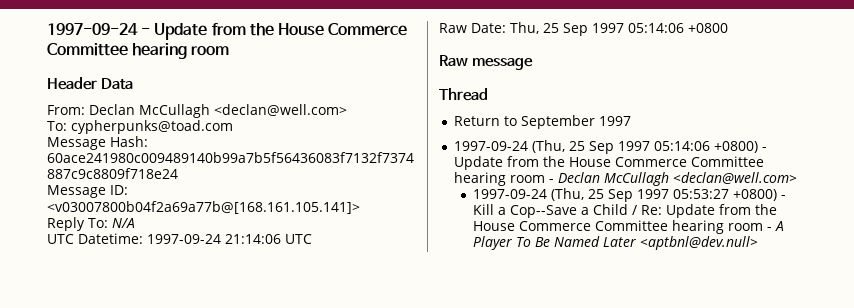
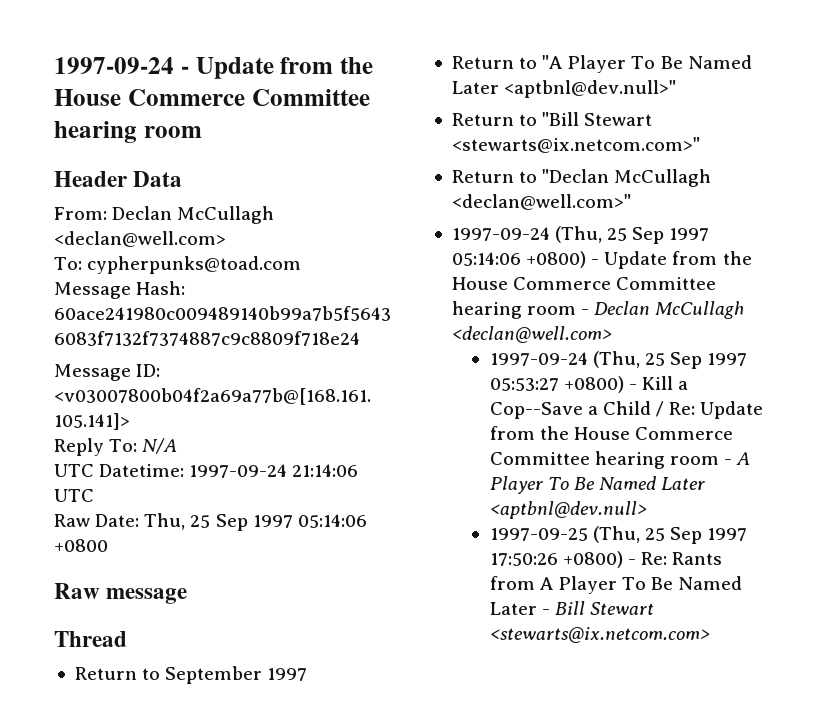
+ Return to "A Player To Be Named Later <aptbnl@dev.null>"
+ Return to "Bill Stewart <stewarts@ix.netcom.com>"
+ Return to "Declan McCullagh <declan@well.com>"
+ 1997-09-25 (Thu, 25 Sep 1997 17:50:26 +0800) - Re: Rants from A Player To Be Named Later - Bill Stewart <stewarts@ix.netcom.com>

